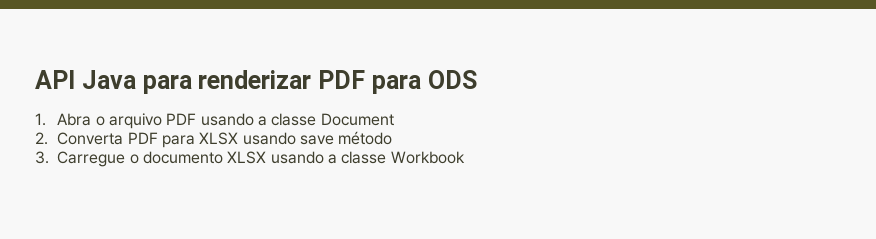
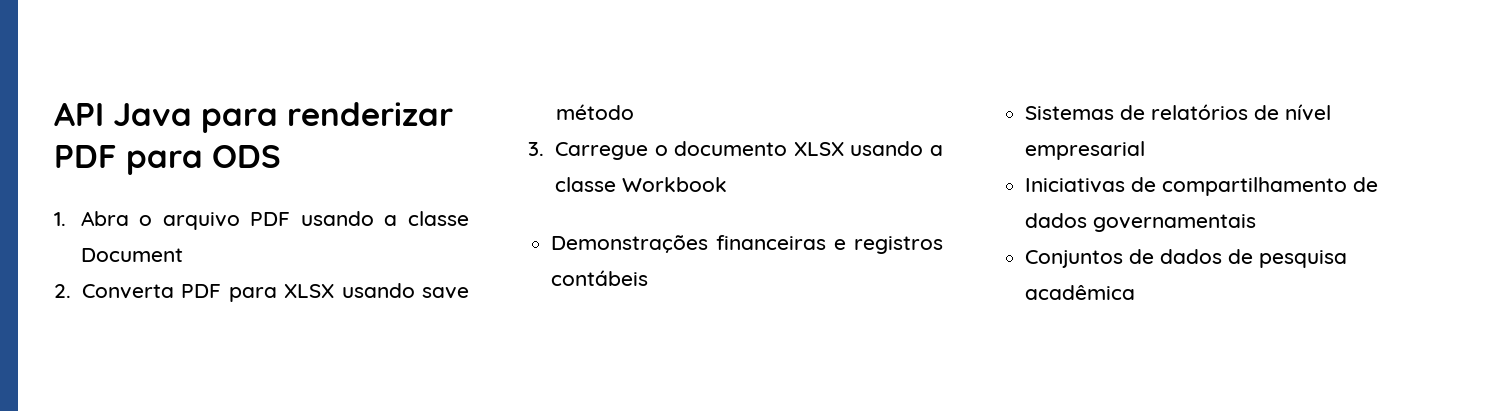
+ Demonstrações financeiras e registros contábeis
+ Sistemas de relatórios de nível empresarial
+ Iniciativas de compartilhamento de dados governamentais
+ Conjuntos de dados de pesquisa acadêmica

